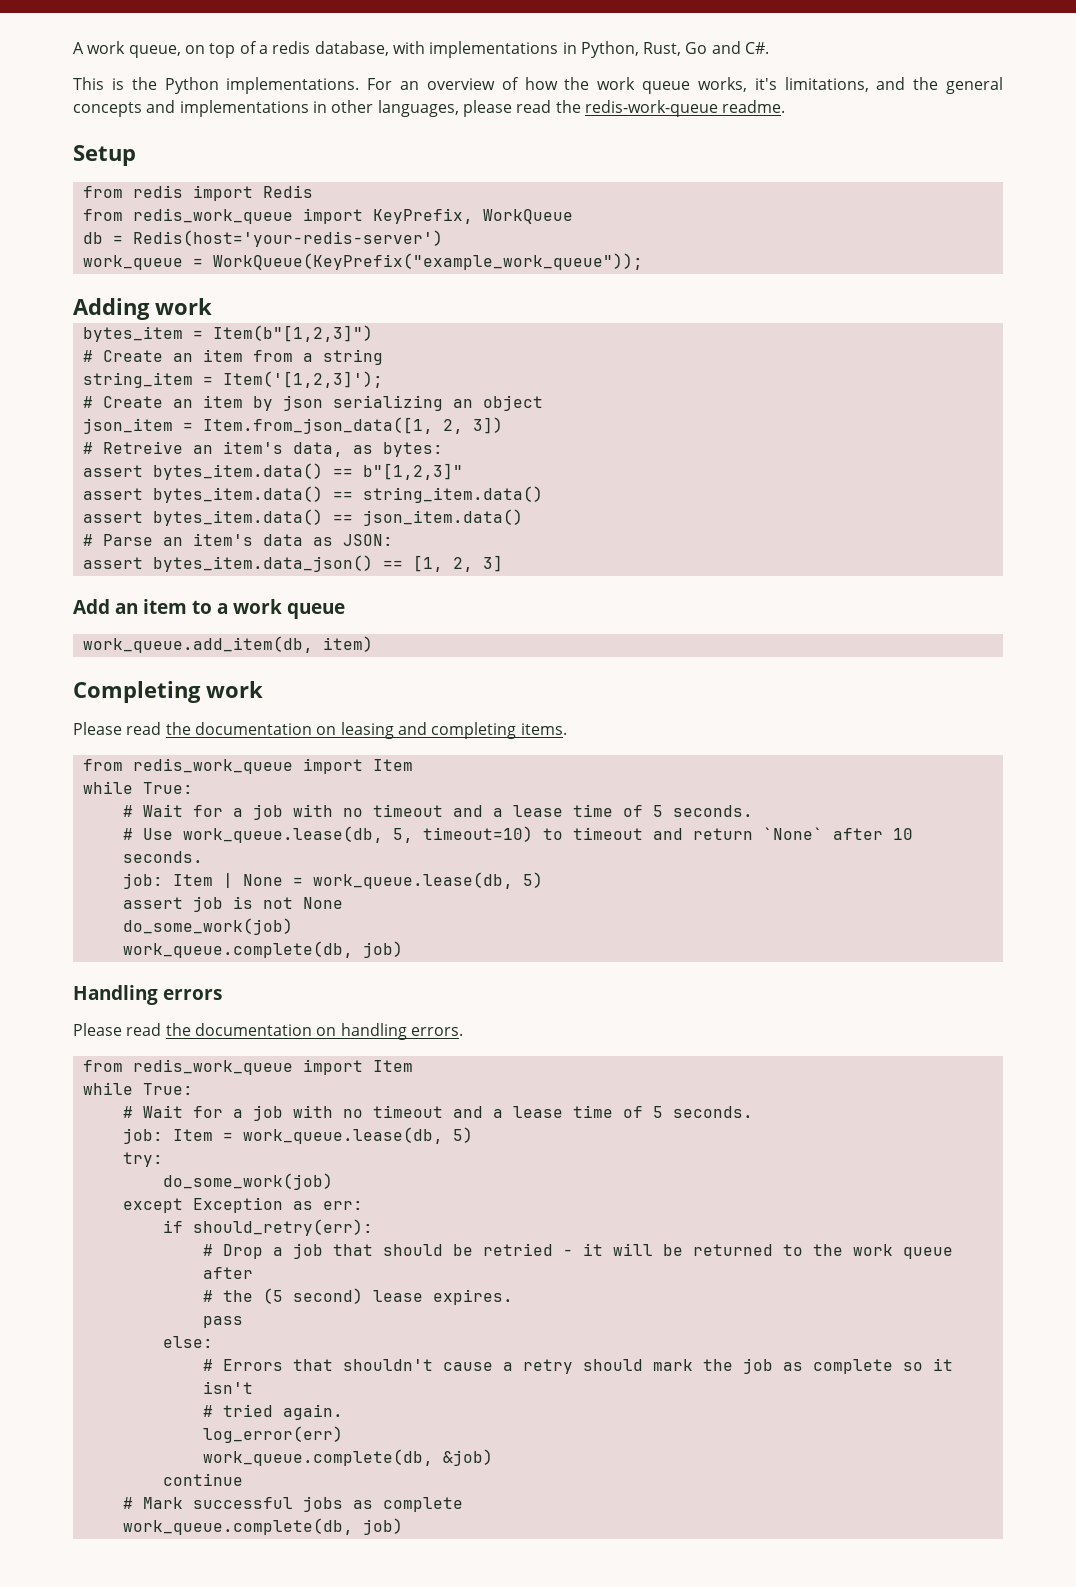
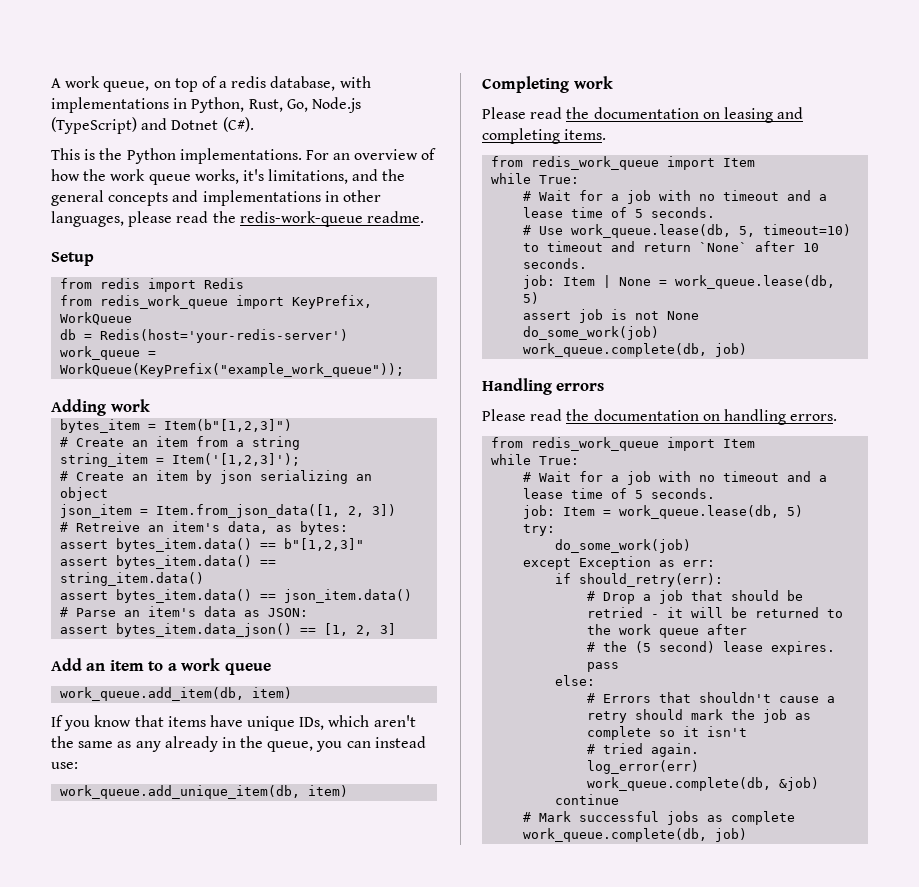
- A work queue, on top of a redis database, with implementations in Python, Rust, Go and C#.
+ A work queue, on top of a redis database, with implementations in Python, Rust, Go, Node.js (TypeScript) and Dotnet (C#).
+ If you know that items have unique IDs, which aren't the same as any already in the queue, you can instead use:
+ work_queue.add_unique_item(db, item)

